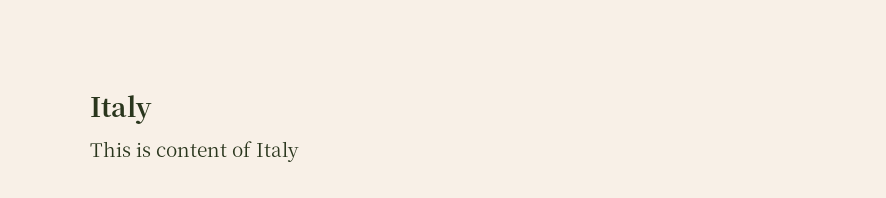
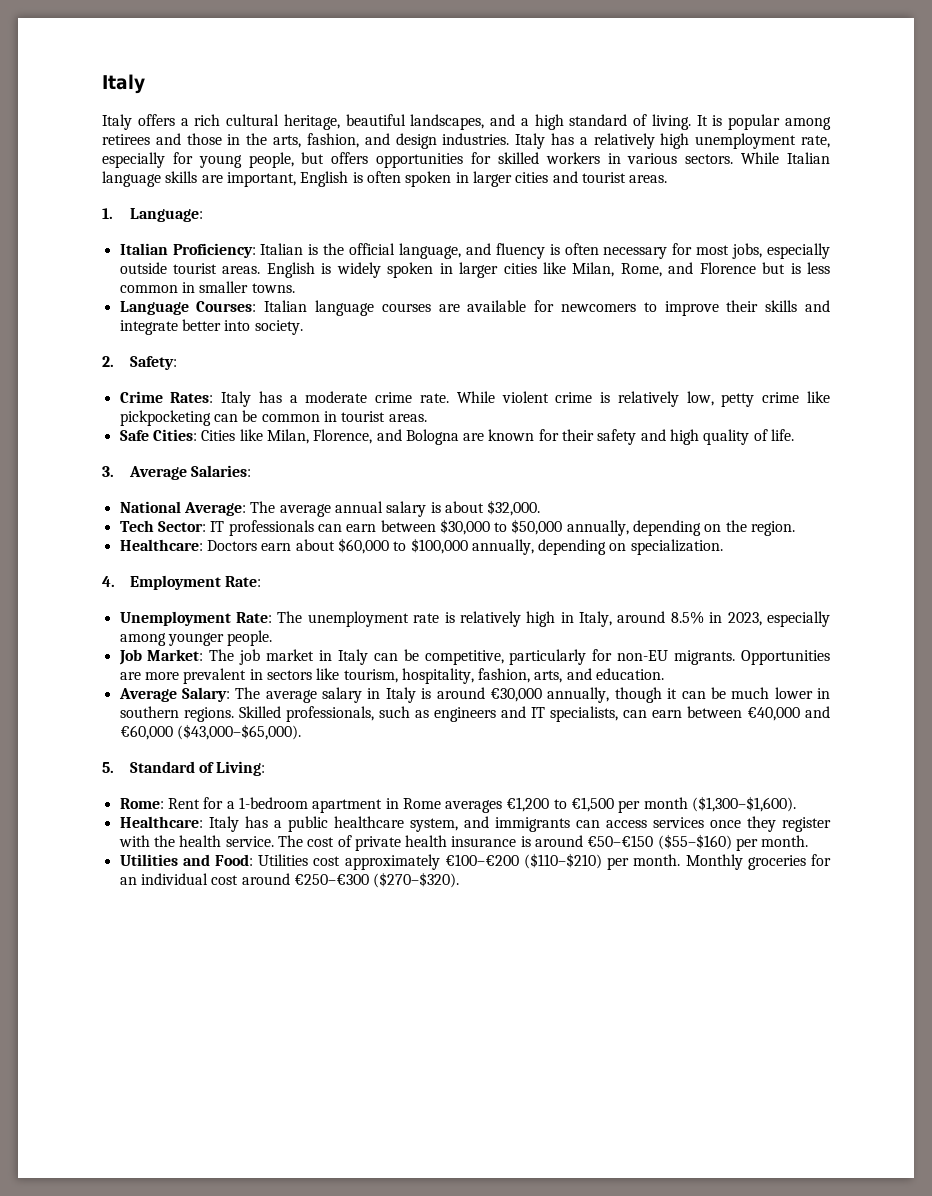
- This is content of Italy
+ Italy offers a rich cultural heritage, beautiful landscapes, and a high standard of living. It is popular among retirees and those in the arts, fashion, and design industries. Italy has a relatively high unemployment rate, especially for young people, but offers opportunities for skilled workers in various sectors. While Italian language skills are important, English is often spoken in larger cities and tourist areas.
+ 1. Language:
+ Italian Proficiency: Italian is the official language, and fluency is often necessary for most jobs, especially outside tourist areas. English is widely spoken in larger cities like Milan, Rome, and Florence but is less common in smaller towns.
+ Language Courses: Italian language courses are available for newcomers to improve their skills and integrate better into society.
+ 2. Safety:
+ Crime Rates: Italy has a moderate crime rate. While violent crime is relatively low, petty crime like pickpocketing can be common in tourist areas.
+ Safe Cities: Cities like Milan, Florence, and Bologna are known for their safety and high quality of life.
+ 3. Average Salaries:
+ National Average: The average annual salary is about $32,000.
+ Tech Sector: IT professionals can earn between $30,000 to $50,000 annually, depending on the region.
+ Healthcare: Doctors earn about $60,000 to $100,000 annually, depending on specialization.
+ 4. Employment Rate:
+ Unemployment Rate: The unemployment rate is relatively high in Italy, around 8.5% in 2023, especially among younger people.
+ Job Market: The job market in Italy can be competitive, particularly for non-EU migrants. Opportunities are more prevalent in sectors like tourism, hospitality, fashion, arts, and education.
+ Average Salary: The average salary in Italy is around €30,000 annually, though it can be much lower in southern regions. Skilled professionals, such as engineers and IT specialists, can earn between €40,000 and €60,000 ($43,000–$65,000).
+ 5. Standard of Living:
+ Rome: Rent for a 1-bedroom apartment in Rome averages €1,200 to €1,500 per month ($1,300–$1,600).
+ Healthcare: Italy has a public healthcare system, and immigrants can access services once they register with the health service. The cost of private health insurance is around €50–€150 ($55–$160) per month.
+ Utilities and Food: Utilities cost approximately €100–€200 ($110–$210) per month. Monthly groceries for an individual cost around €250–€300 ($270–$320).

